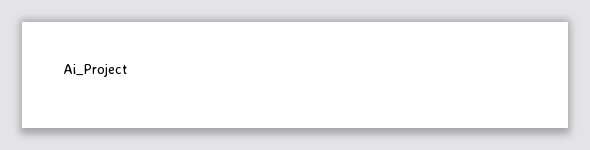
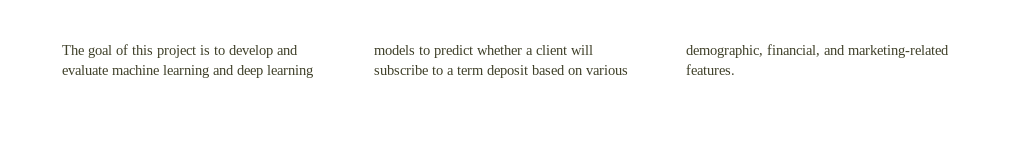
- Ai_Project
+ The goal of this project is to develop and evaluate machine learning and deep learning models to predict whether a client will subscribe to a term deposit based on various demographic, financial, and marketing-related features.

